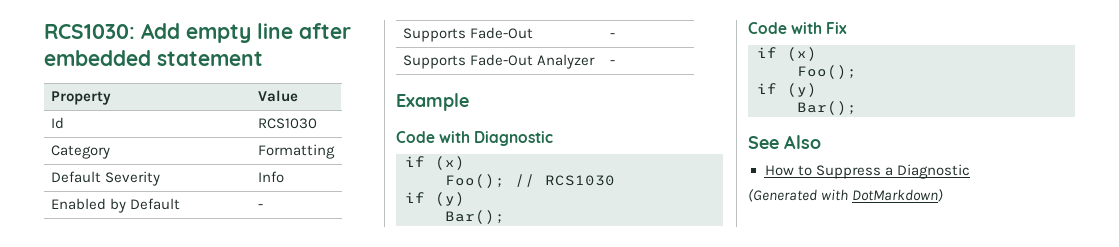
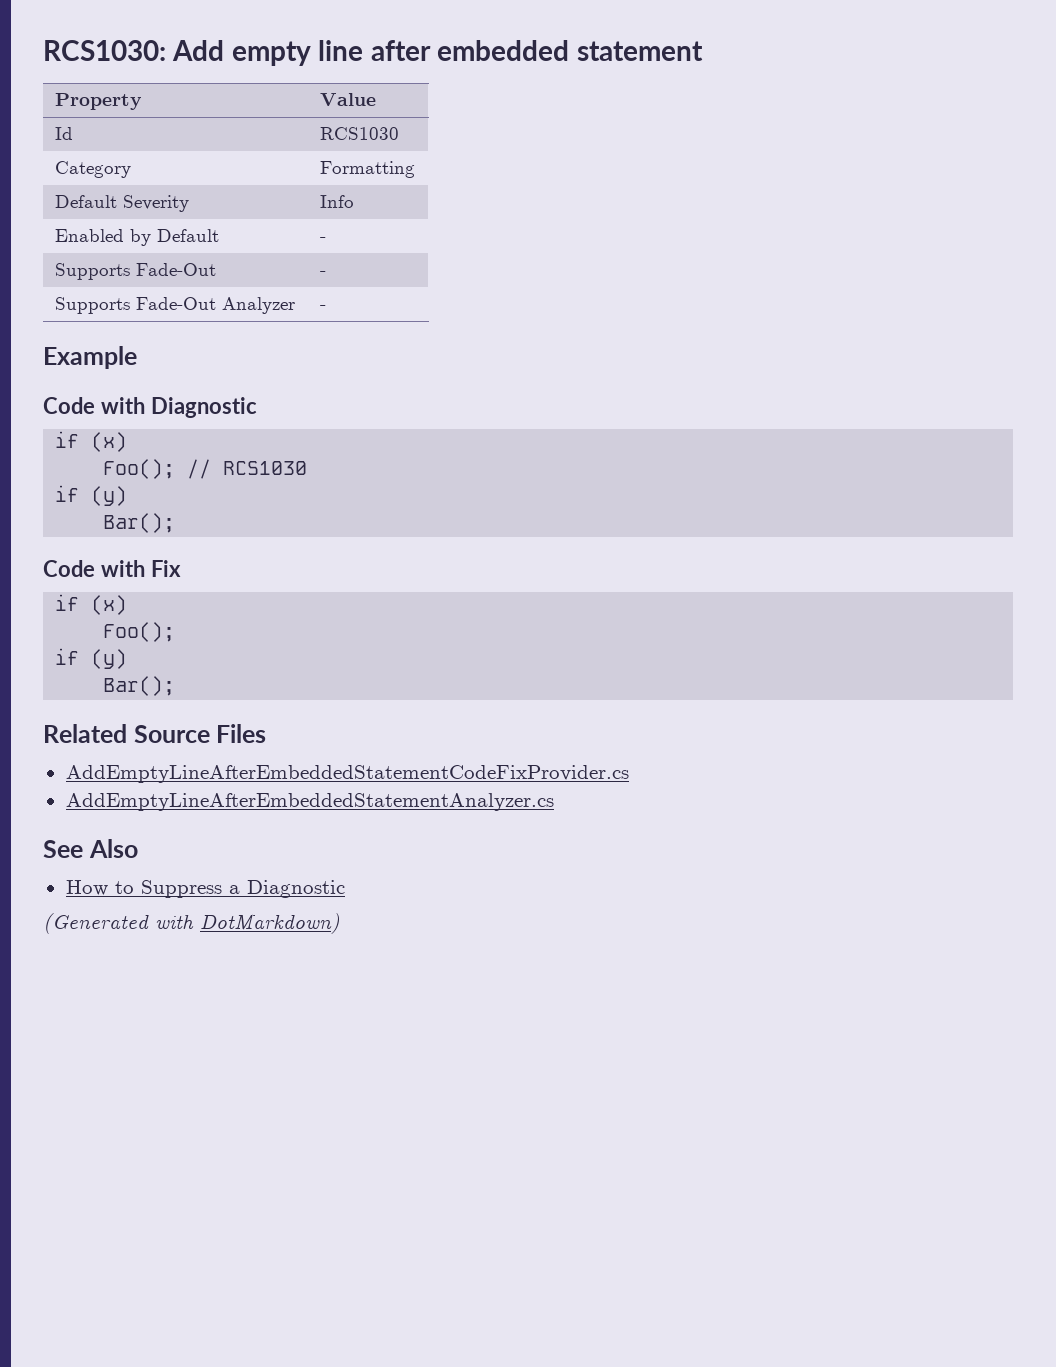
+ Related Source Files
+ AddEmptyLineAfterEmbeddedStatementCodeFixProvider.cs
+ AddEmptyLineAfterEmbeddedStatementAnalyzer.cs

